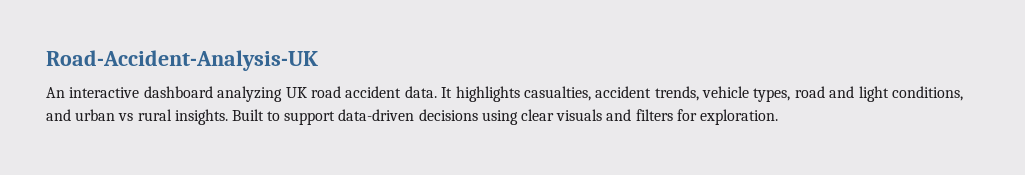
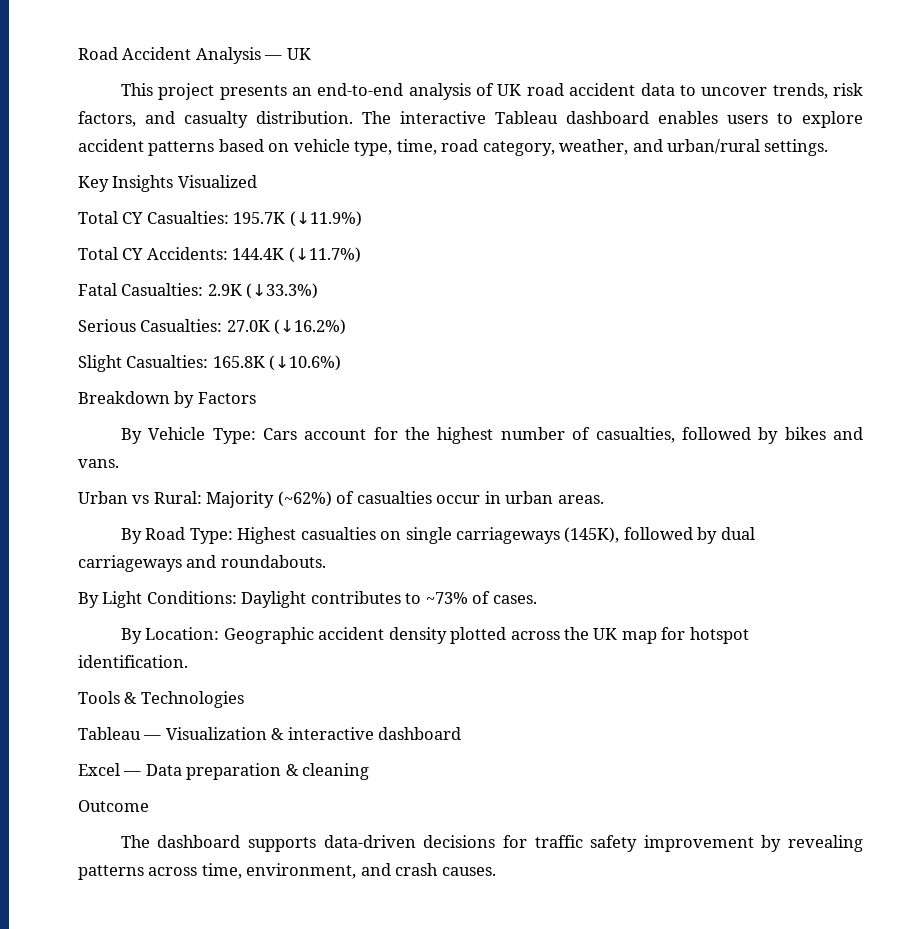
- Road-Accident-Analysis-UK
- An interactive dashboard analyzing UK road accident data. It highlights casualties, accident trends, vehicle types, road and light conditions, and urban vs rural insights. Built to support data-driven decisions using clear visuals and filters for exploration.
+ Road Accident Analysis — UK
+ This project presents an end-to-end analysis of UK road accident data to uncover trends, risk factors, and casualty distribution. The interactive Tableau dashboard enables users to explore accident patterns based on vehicle type, time, road category, weather, and urban/rural settings.
+ Key Insights Visualized
+ Total CY Casualties: 195.7K (↓11.9%)
+ Total CY Accidents: 144.4K (↓11.7%)
+ Fatal Casualties: 2.9K (↓33.3%)
+ Serious Casualties: 27.0K (↓16.2%)
+ Slight Casualties: 165.8K (↓10.6%)
+ Breakdown by Factors
+ By Vehicle Type: Cars account for the highest number of casualties, followed by bikes and vans.
+ Urban vs Rural: Majority (~62%) of casualties occur in urban areas.
+ By Road Type: Highest casualties on single carriageways (145K), followed by dual carriageways and roundabouts.
+ By Light Conditions: Daylight contributes to ~73% of cases.
+ By Location: Geographic accident density plotted across the UK map for hotspot identification.
+ Tools & Technologies
+ Tableau — Visualization & interactive dashboard
+ Excel — Data preparation & cleaning
+ Outcome
+ The dashboard supports data-driven decisions for traffic safety improvement by revealing patterns across time, environment, and crash causes.

